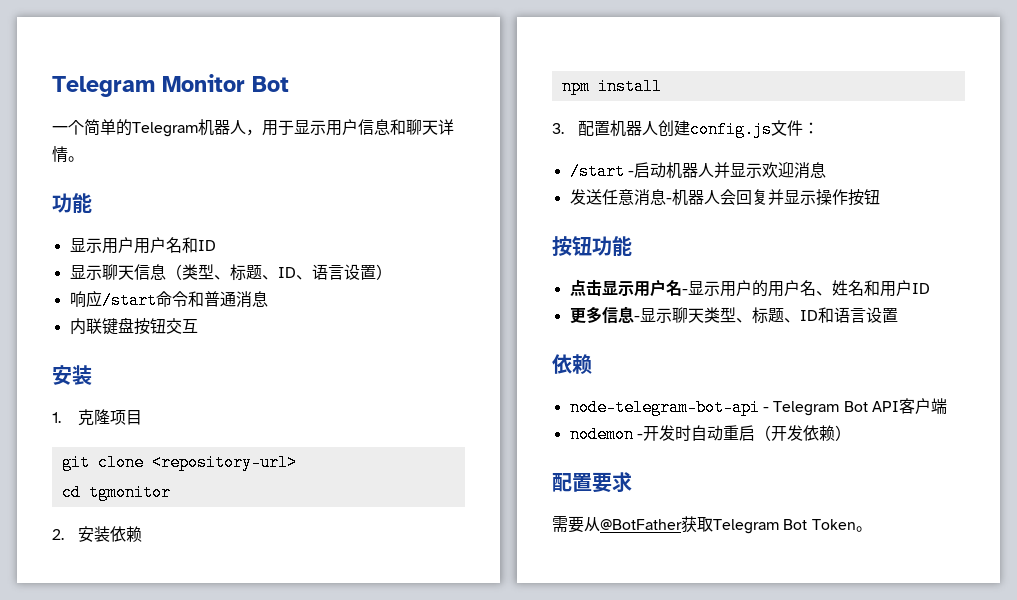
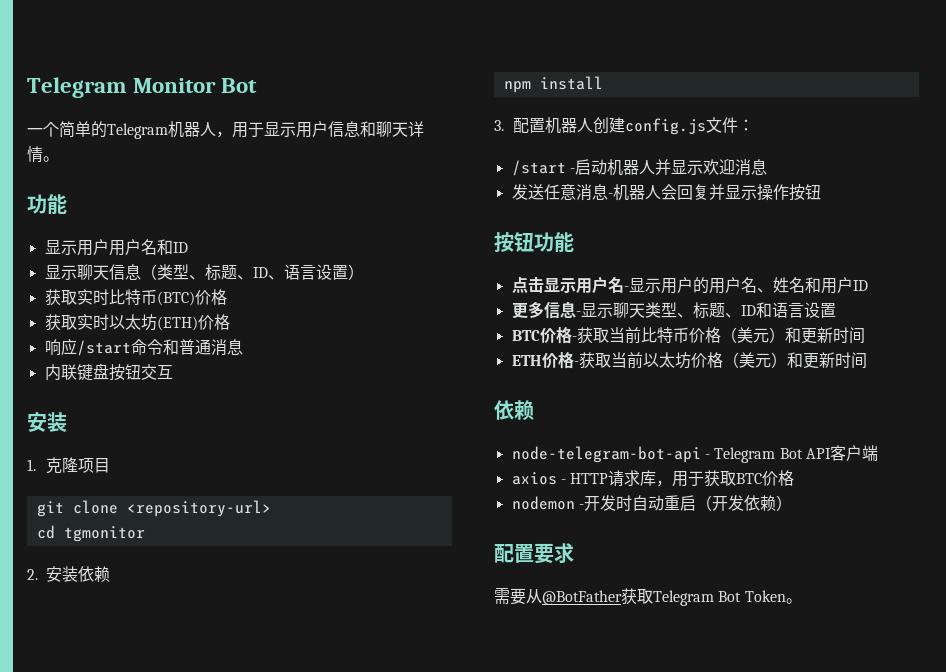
+ 获取实时比特币(BTC)价格
+ 获取实时以太坊(ETH)价格
+ BTC价格-获取当前比特币价格（美元）和更新时间
+ ETH价格-获取当前以太坊价格（美元）和更新时间
+ axios - HTTP请求库，用于获取BTC价格

